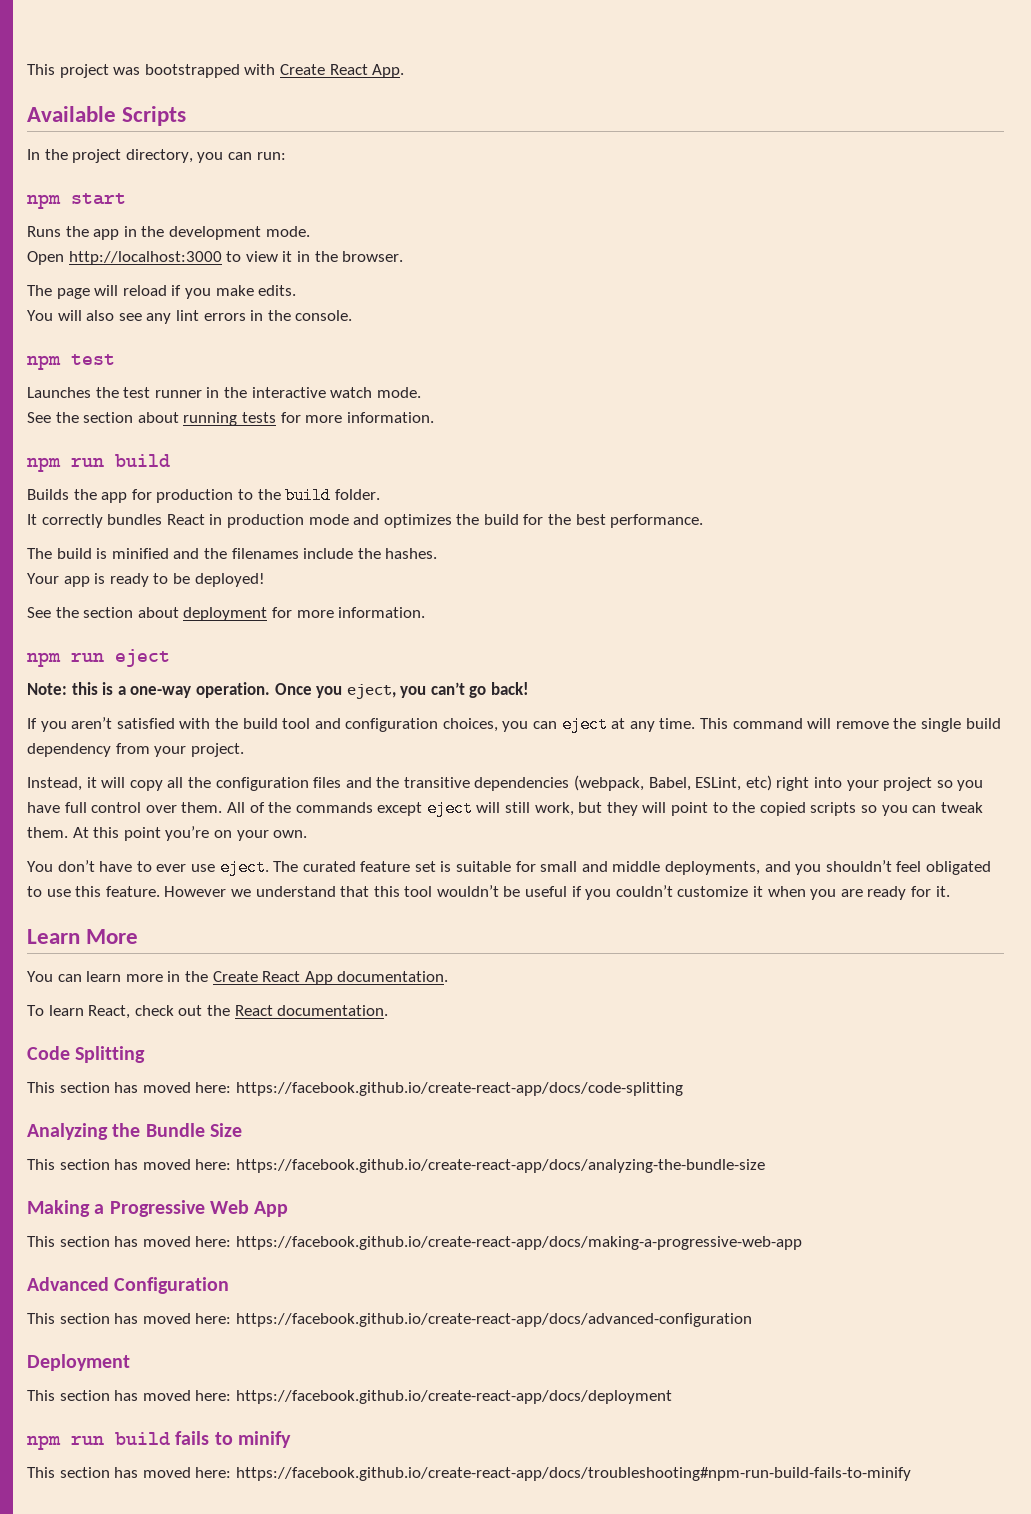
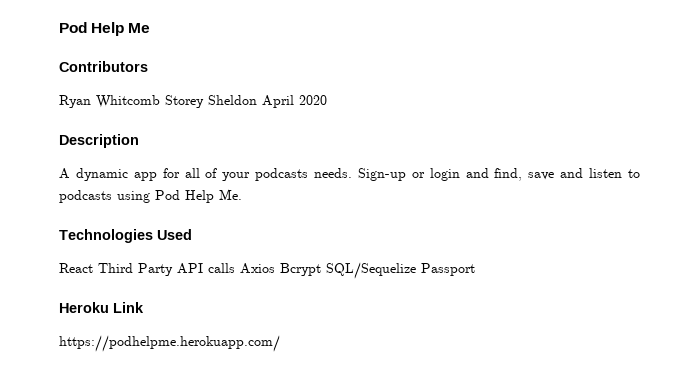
- This project was bootstrapped with Create React App.
- Available Scripts
- In the project directory, you can run:
- npm start
- Runs the app in the development mode.
- Open http://localhost:3000 to view it in the browser.
- The page will reload if you make edits.
- You will also see any lint errors in the console.
- npm test
- Launches the test runner in the interactive watch mode.
- See the section about running tests for more information.
- npm run build
- Builds the app for production to the build folder.
- It correctly bundles React in production mode and optimizes the build for the best performance.
- The build is minified and the filenames include the hashes.
- Your app is ready to be deployed!
- See the section about deployment for more information.
- npm run eject
- Note: this is a one-way operation. Once you eject, you can’t go back!
- If you aren’t satisfied with the build tool and configuration choices, you can eject at any time. This command will remove the single build dependency from your project.
- Instead, it will copy all the configuration files and the transitive dependencies (webpack, Babel, ESLint, etc) right into your project so you have full control over them. All of the commands except eject will still work, but they will point to the copied scripts so you can tweak them. At this point you’re on your own.
- You don’t have to ever use eject. The curated feature set is suitable for small and middle deployments, and you shouldn’t feel obligated to use this feature. However we understand that this tool wouldn’t be useful if you couldn’t customize it when you are ready for it.
- Learn More
- You can learn more in the Create React App documentation.
- To learn React, check out the React documentation.
- Code Splitting
- This section has moved here: https://facebook.github.io/create-react-app/docs/code-splitting
- Analyzing the Bundle Size
- This section has moved here: https://facebook.github.io/create-react-app/docs/analyzing-the-bundle-size
- Making a Progressive Web App
- This section has moved here: https://facebook.github.io/create-react-app/docs/making-a-progressive-web-app
- Advanced Configuration
- This section has moved here: https://facebook.github.io/create-react-app/docs/advanced-configuration
- Deployment
- This section has moved here: https://facebook.github.io/create-react-app/docs/deployment
- npm run build fails to minify
- This section has moved here: https://facebook.github.io/create-react-app/docs/troubleshooting#npm-run-build-fails-to-minify
+ Pod Help Me
+ Contributors
+ Ryan Whitcomb Storey Sheldon April 2020
+ Description
+ A dynamic app for all of your podcasts needs. Sign-up or login and find, save and listen to podcasts using Pod Help Me.
+ Technologies Used
+ React Third Party API calls Axios Bcrypt SQL/Sequelize Passport
+ Heroku Link
+ https://podhelpme.herokuapp.com/

